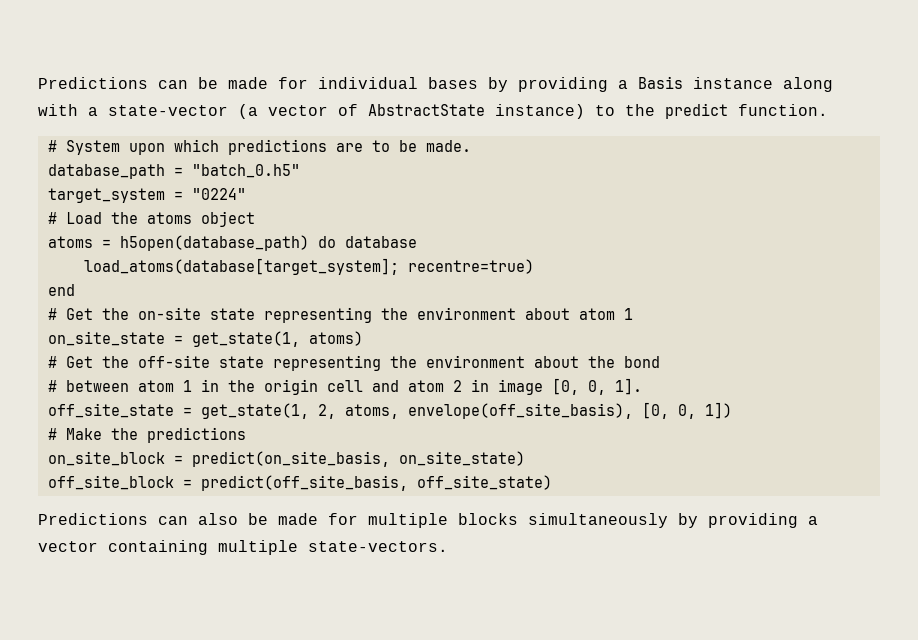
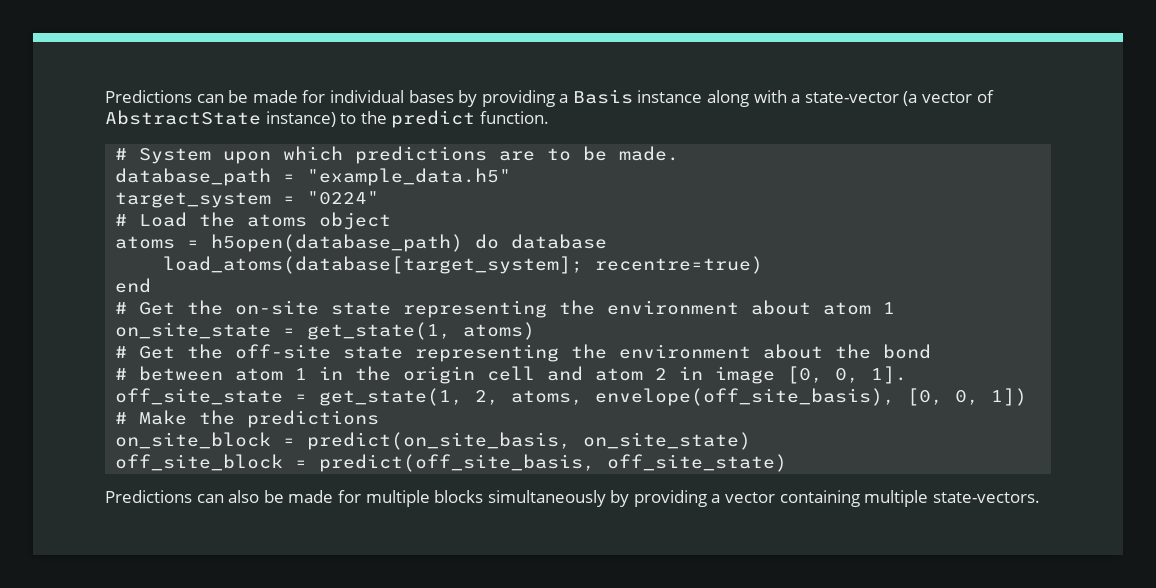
- database_path = "batch_0.h5"
+ database_path = "example_data.h5"

